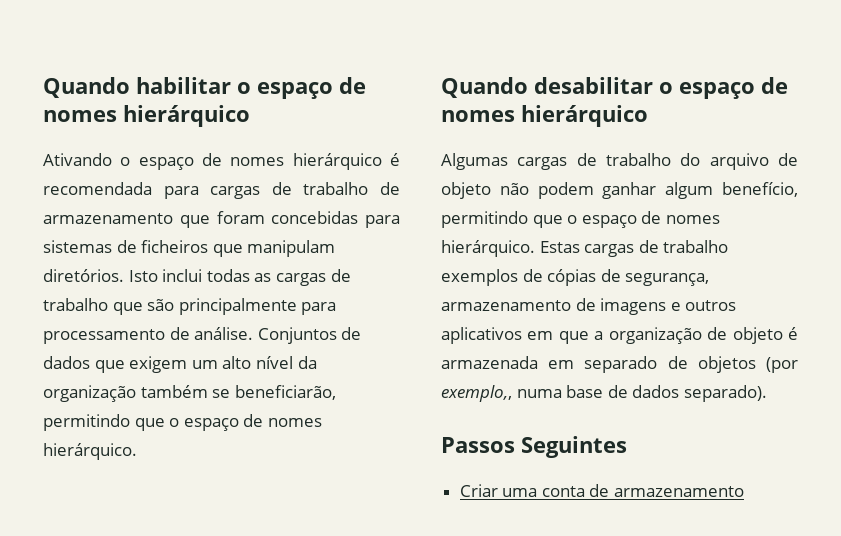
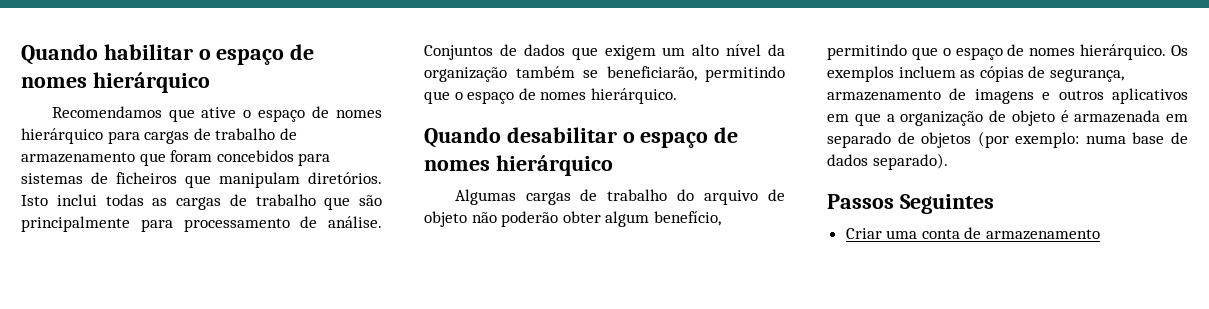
- Ativando o espaço de nomes hierárquico é recomendada para cargas de trabalho de armazenamento que foram concebidas para sistemas de ficheiros que manipulam diretórios.
+ Recomendamos que ative o espaço de nomes hierárquico para cargas de trabalho de armazenamento que foram concebidos para sistemas de ficheiros que manipulam diretórios.
- Algumas cargas de trabalho do arquivo de objeto não podem ganhar algum benefício, permitindo que o espaço de nomes hierárquico.
+ Algumas cargas de trabalho do arquivo de objeto não poderão obter algum benefício, permitindo que o espaço de nomes hierárquico.
- Estas cargas de trabalho exemplos de cópias de segurança, armazenamento de imagens e outros aplicativos em que a organização de objeto é armazenada em separado de objetos (por exemplo,, numa base de dados separado).
+ Os exemplos incluem as cópias de segurança, armazenamento de imagens e outros aplicativos em que a organização de objeto é armazenada em separado de objetos (por exemplo: numa base de dados separado).

